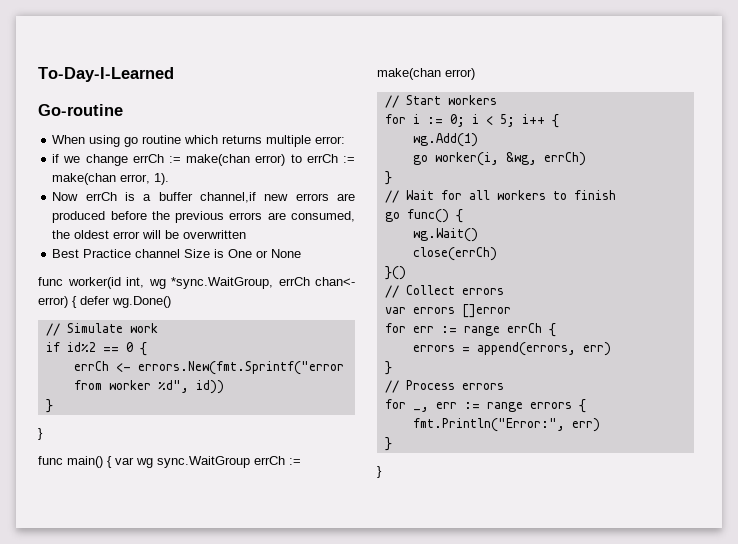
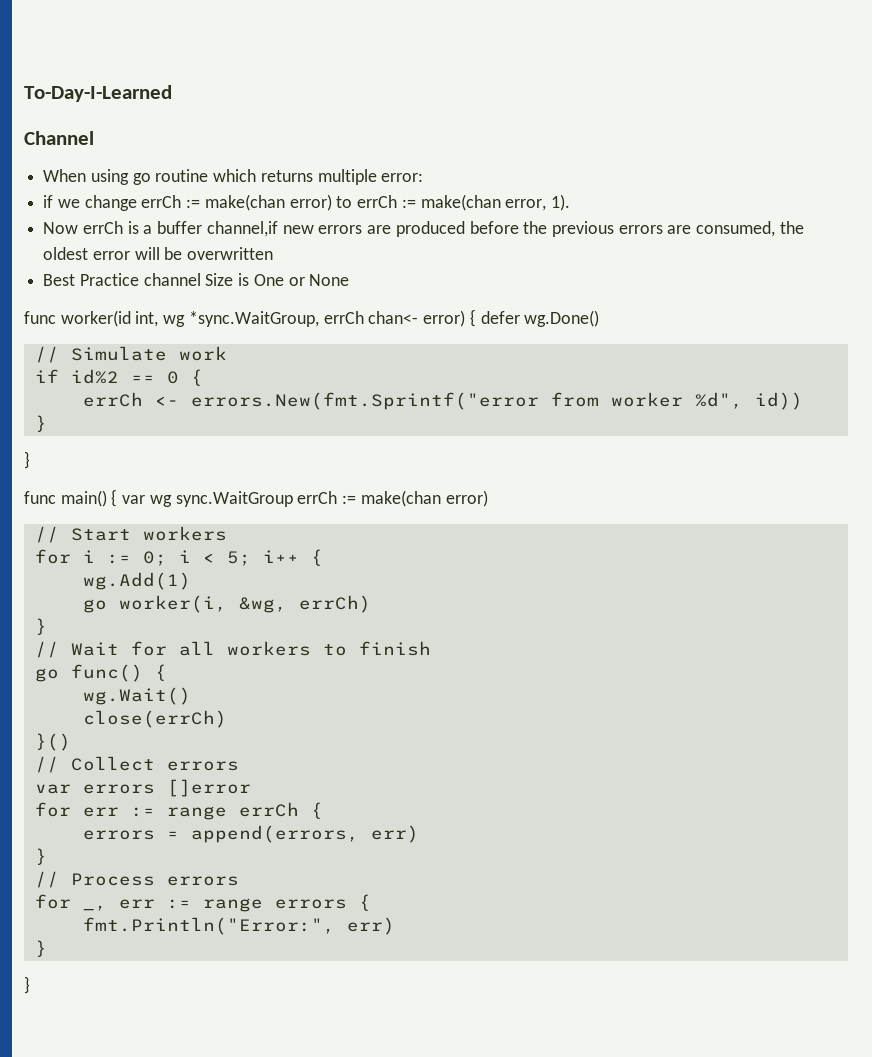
- Go-routine
+ Channel

